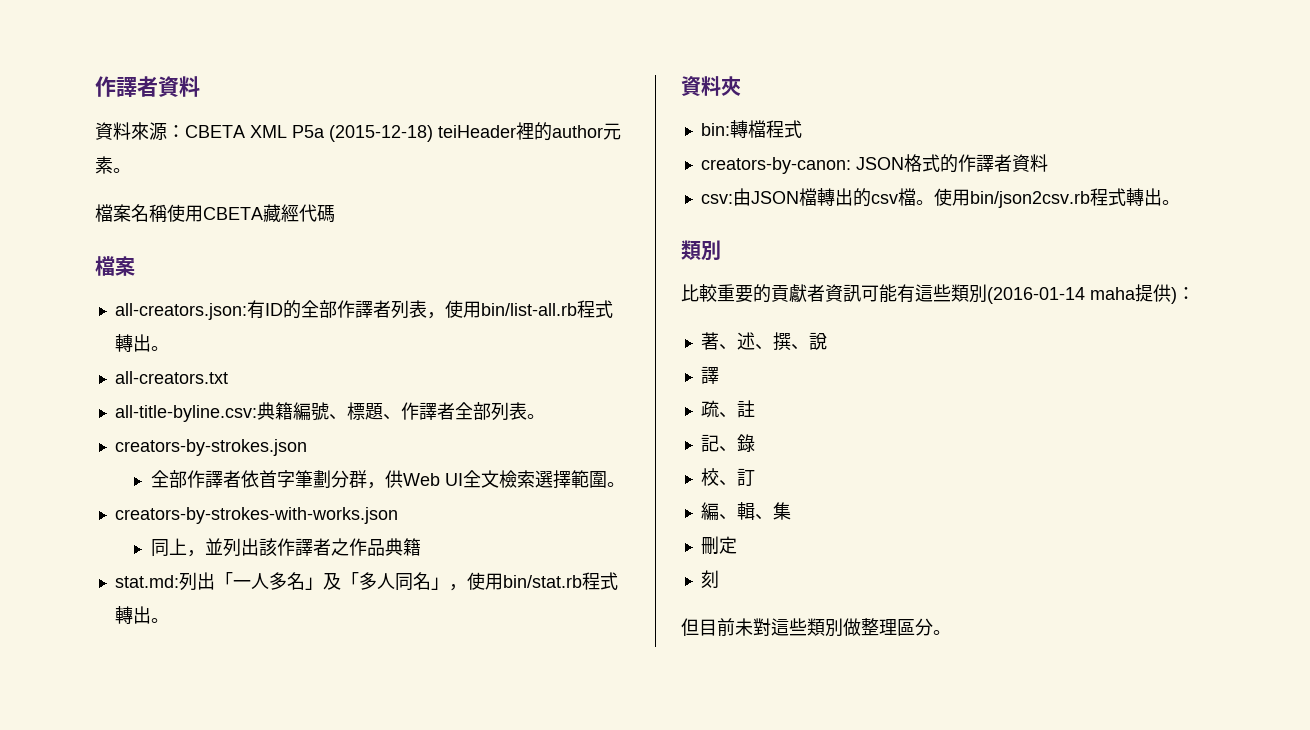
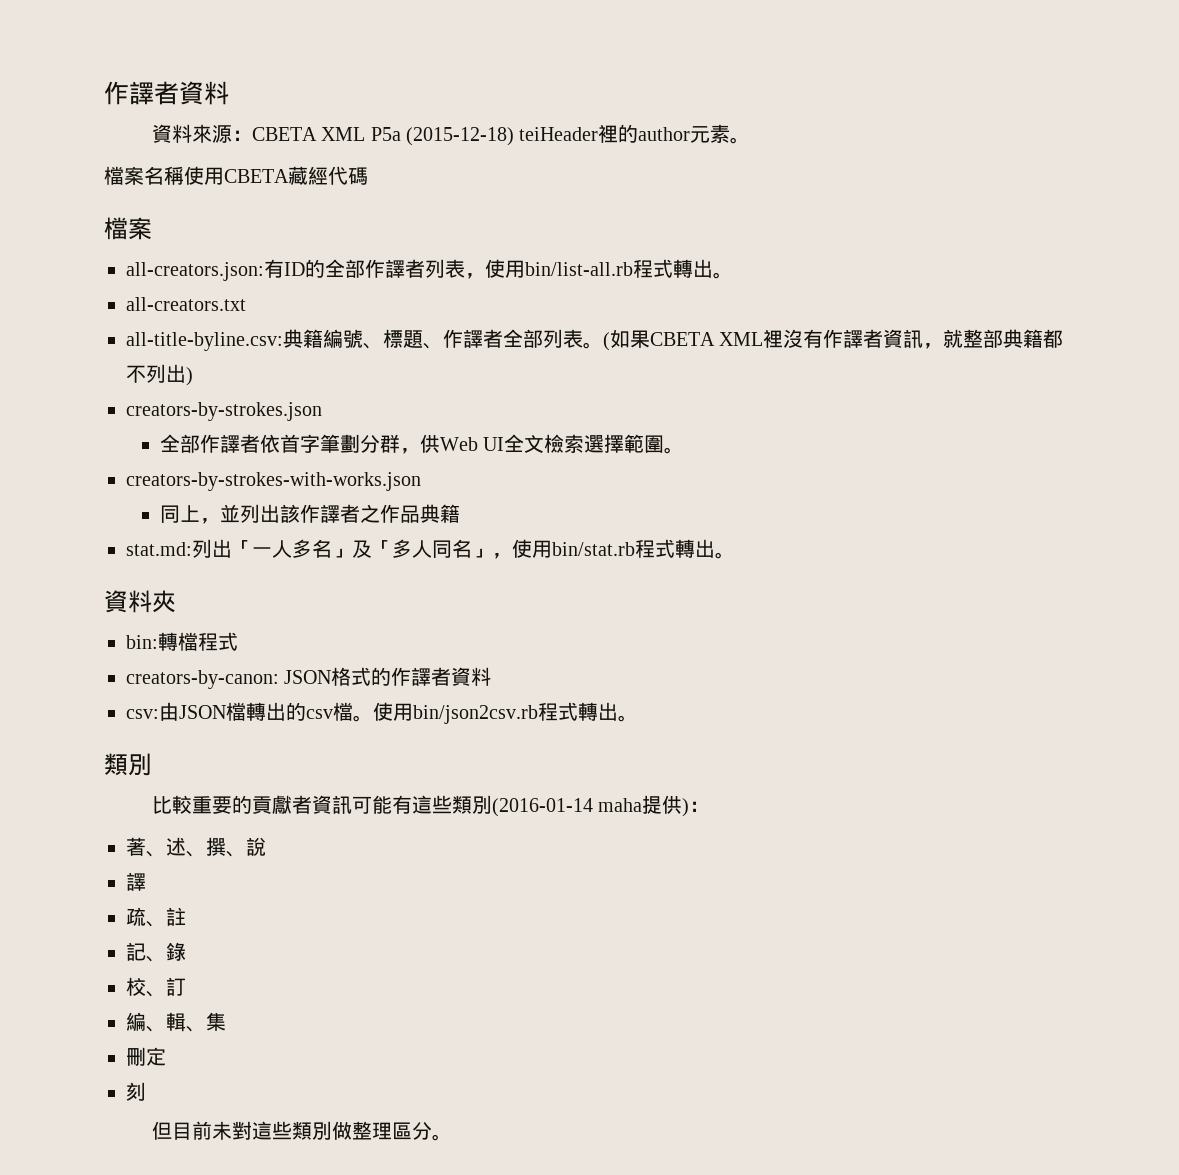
+ (如果CBETA XML裡沒有作譯者資訊，就整部典籍都不列出)

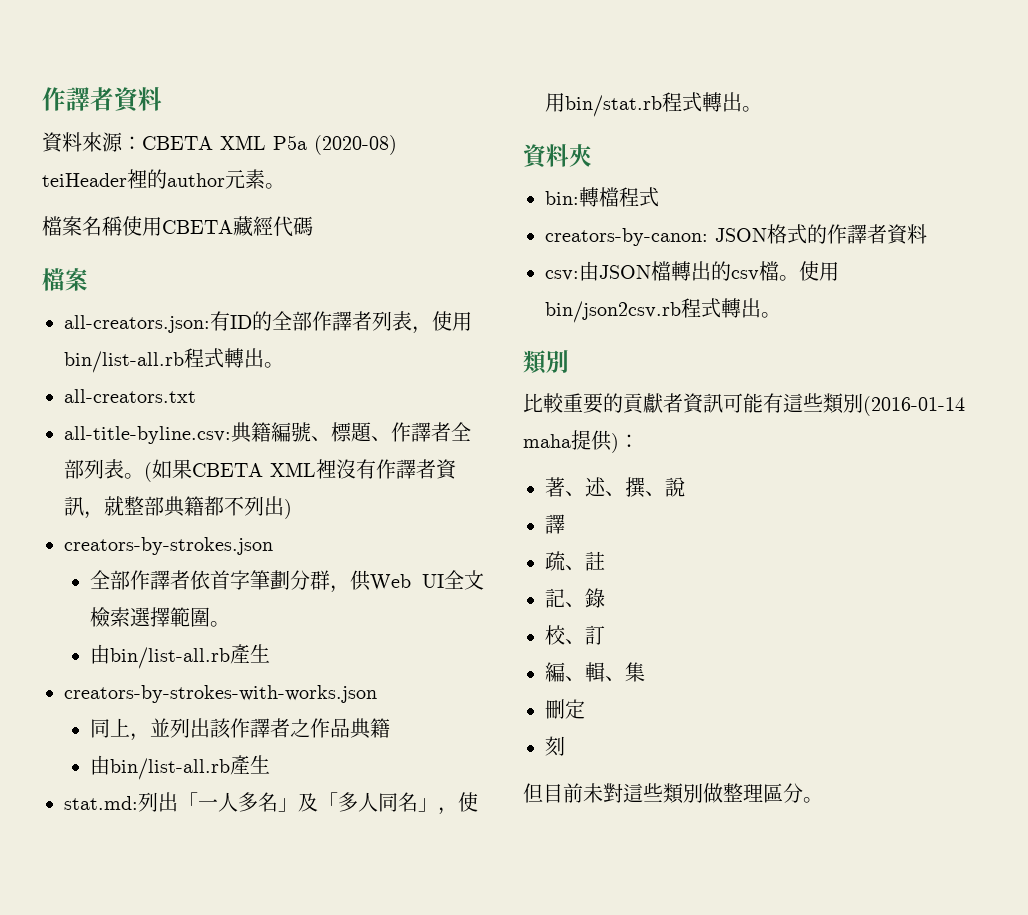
- 資料來源：CBETA XML P5a (2015-12-18) teiHeader裡的author元素。
+ 資料來源：CBETA XML P5a (2020-08) teiHeader裡的author元素。
  全部作譯者依首字筆劃分群，供Web UI全文檢索選擇範圍。
+ 由bin/list-all.rb產生
  同上，並列出該作譯者之作品典籍
+ 由bin/list-all.rb產生

